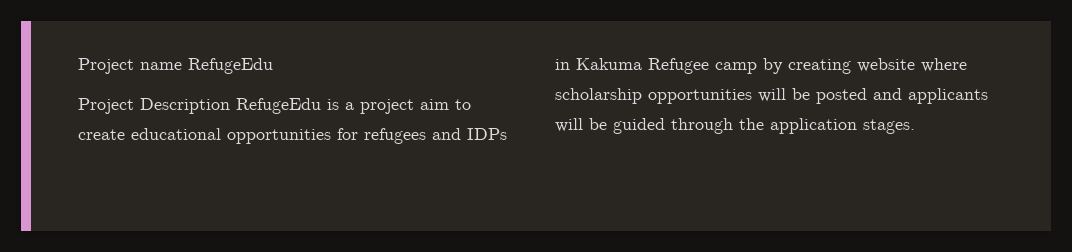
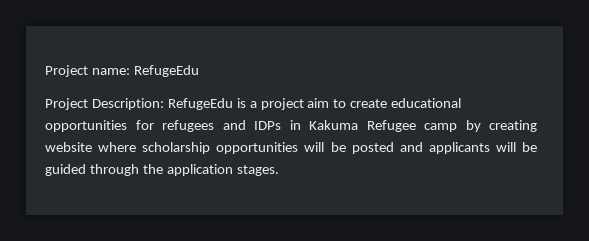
- Project name RefugeEdu
+ Project name: RefugeEdu
- Project Description RefugeEdu is a project aim to create educational opportunities for refugees and IDPs in Kakuma Refugee camp by creating website where scholarship opportunities will be posted and applicants will be guided through the application stages.
+ Project Description: RefugeEdu is a project aim to create educational opportunities for refugees and IDPs in Kakuma Refugee camp by creating website where scholarship opportunities will be posted and applicants will be guided through the application stages.

